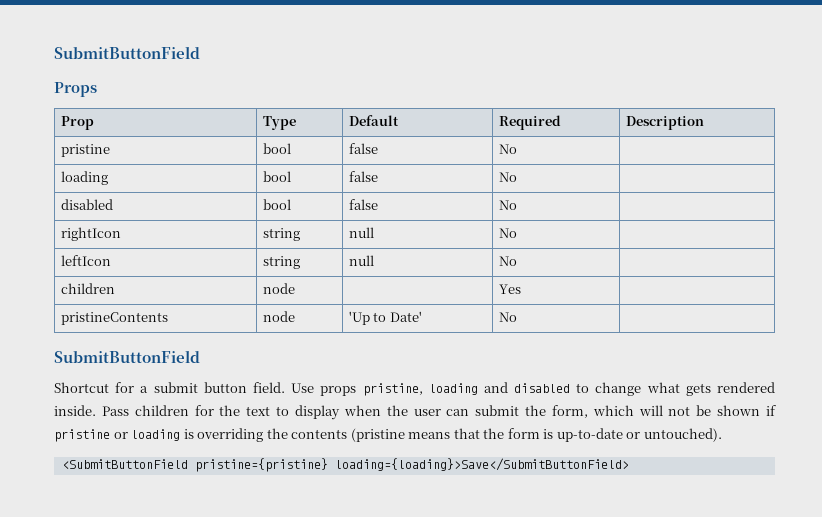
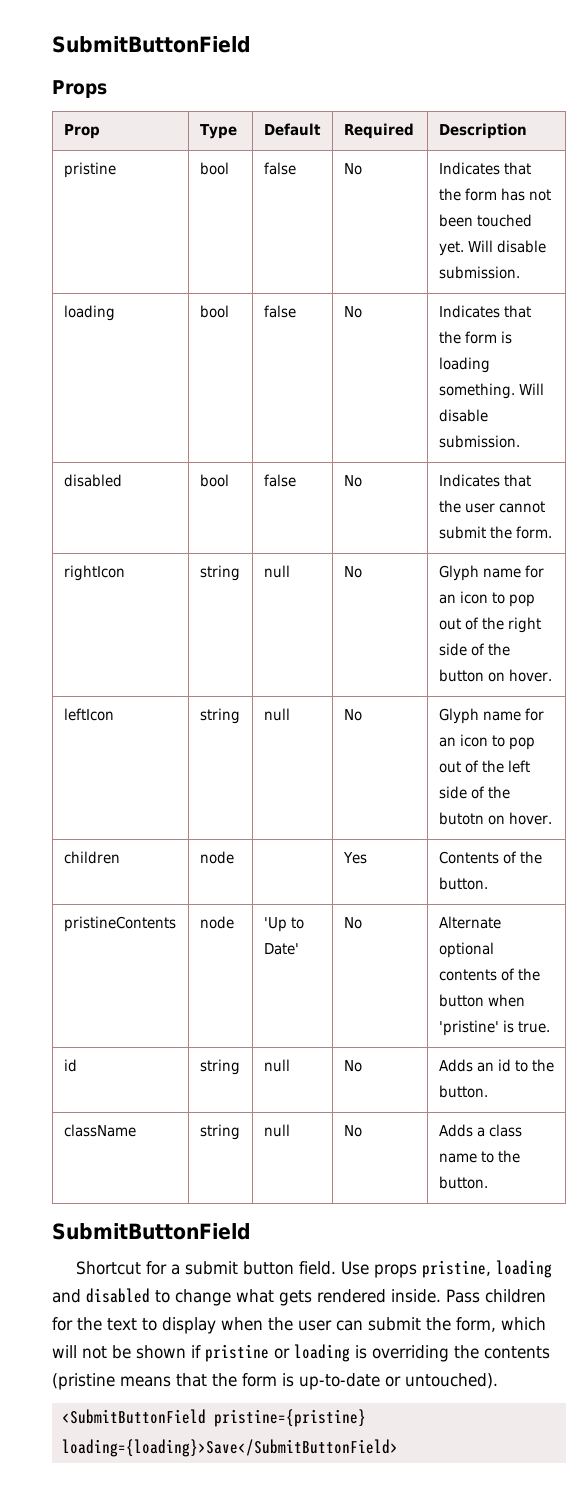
- pristine | bool | false | No |
- loading | bool | false | No |
- disabled | bool | false | No |
- rightIcon | string | null | No |
- leftIcon | string | null | No |
+ pristine | bool | false | No | Indicates that the form has not been touched yet. Will disable submission.
+ loading | bool | false | No | Indicates that the form is loading something. Will disable submission.
+ disabled | bool | false | No | Indicates that the user cannot submit the form.
+ rightIcon | string | null | No | Glyph name for an icon to pop out of the right side of the button on hover.
+ leftIcon | string | null | No | Glyph name for an icon to pop out of the left side of the butotn on hover.
- children | node | | Yes |
+ children | node | | Yes | Contents of the button.
- pristineContents | node | 'Up to Date' | No |
+ pristineContents | node | 'Up to Date' | No | Alternate optional contents of the button when 'pristine' is true.
+ id | string | null | No | Adds an id to the button.
+ className | string | null | No | Adds a class name to the button.

